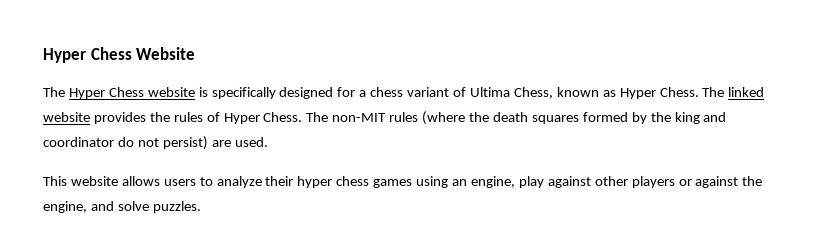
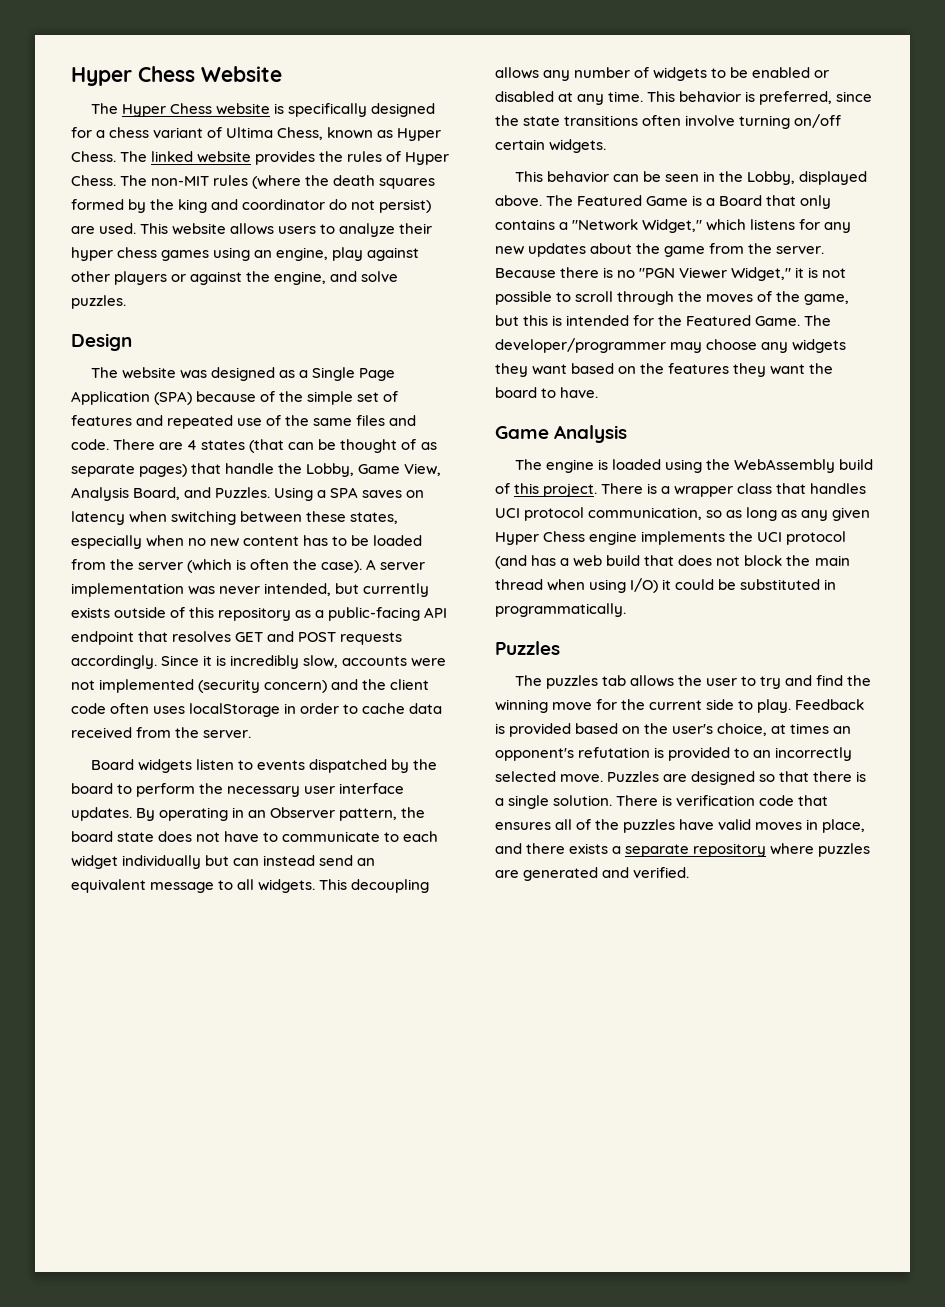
- The non-MIT rules (where the death squares formed by the king and coordinator do not persist) are used.
- This website allows users to analyze their hyper chess games using an engine, play against other players or against the engine, and solve puzzles.
+ The non-MIT rules (where the death squares formed by the king and coordinator do not persist) are used. This website allows users to analyze their hyper chess games using an engine, play against other players or against the engine, and solve puzzles.
+ Design
+ The website was designed as a Single Page Application (SPA) because of the simple set of features and repeated use of the same files and code. There are 4 states (that can be thought of as separate pages) that handle the Lobby, Game View, Analysis Board, and Puzzles. Using a SPA saves on latency when switching between these states, especially when no new content has to be loaded from the server (which is often the case). A server implementation was never intended, but currently exists outside of this repository as a public-facing API endpoint that resolves GET and POST requests accordingly. Since it is incredibly slow, accounts were not implemented (security concern) and the client code often uses localStorage in order to cache data received from the server.
+ Board widgets listen to events dispatched by the board to perform the necessary user interface updates. By operating in an Observer pattern, the board state does not have to communicate to each widget individually but can instead send an equivalent message to all widgets. This decoupling allows any number of widgets to be enabled or disabled at any time. This behavior is preferred, since the state transitions often involve turning on/off certain widgets.
+ This behavior can be seen in the Lobby, displayed above. The Featured Game is a Board that only contains a "Network Widget," which listens for any new updates about the game from the server. Because there is no "PGN Viewer Widget," it is not possible to scroll through the moves of the game, but this is intended for the Featured Game. The developer/programmer may choose any widgets they want based on the features they want the board to have.
+ Game Analysis
+ The engine is loaded using the WebAssembly build of this project. There is a wrapper class that handles UCI protocol communication, so as long as any given Hyper Chess engine implements the UCI protocol (and has a web build that does not block the main thread when using I/O) it could be substituted in programmatically.
+ Puzzles
+ The puzzles tab allows the user to try and find the winning move for the current side to play. Feedback is provided based on the user's choice, at times an opponent's refutation is provided to an incorrectly selected move. Puzzles are designed so that there is a single solution. There is verification code that ensures all of the puzzles have valid moves in place, and there exists a separate repository where puzzles are generated and verified.

